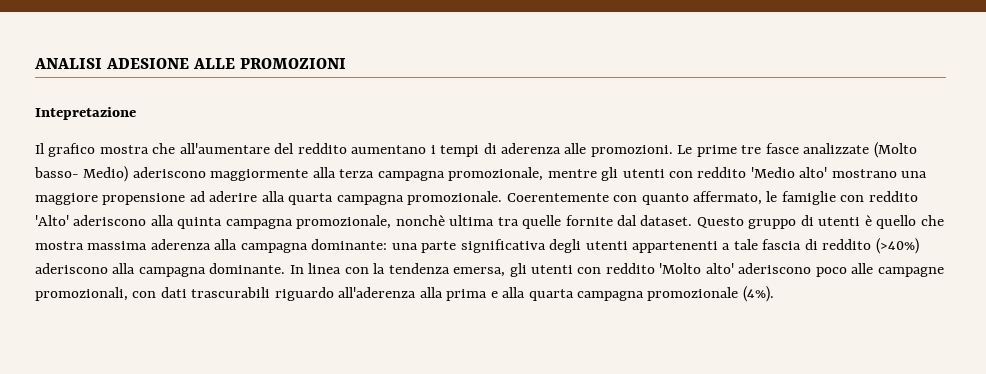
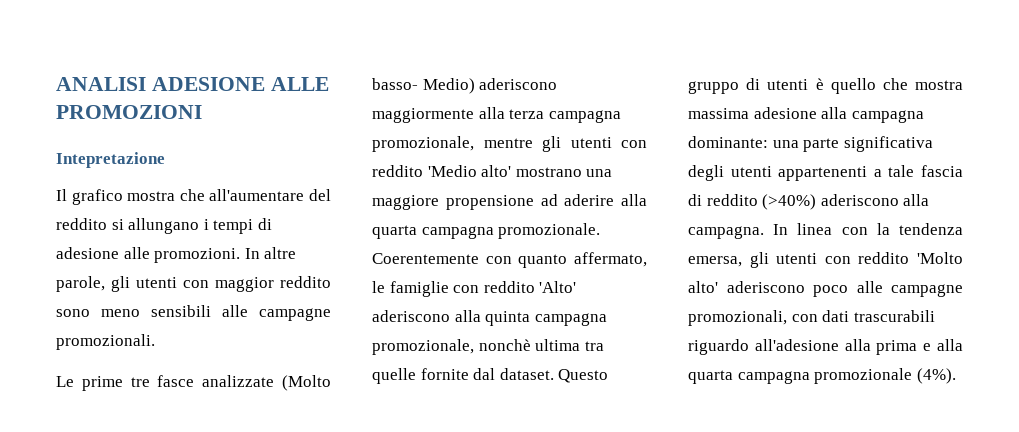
- Il grafico mostra che all'aumentare del reddito aumentano i tempi di aderenza alle promozioni. Le prime tre fasce analizzate (Molto basso- Medio) aderiscono maggiormente alla terza campagna promozionale, mentre gli utenti con reddito 'Medio alto' mostrano una maggiore propensione ad aderire alla quarta campagna promozionale.
+ Il grafico mostra che all'aumentare del reddito si allungano i tempi di adesione alle promozioni. In altre parole, gli utenti con maggior reddito sono meno sensibili alle campagne promozionali.
+ Le prime tre fasce analizzate (Molto basso- Medio) aderiscono maggiormente alla terza campagna promozionale, mentre gli utenti con reddito 'Medio alto' mostrano una maggiore propensione ad aderire alla quarta campagna promozionale.
- Questo gruppo di utenti è quello che mostra massima aderenza alla campagna dominante: una parte significativa degli utenti appartenenti a tale fascia di reddito (>40%) aderiscono alla campagna dominante.
+ Questo gruppo di utenti è quello che mostra massima adesione alla campagna dominante: una parte significativa degli utenti appartenenti a tale fascia di reddito (>40%) aderiscono alla campagna.
- In linea con la tendenza emersa, gli utenti con reddito 'Molto alto' aderiscono poco alle campagne promozionali, con dati trascurabili riguardo all'aderenza alla prima e alla quarta campagna promozionale (4%).
+ In linea con la tendenza emersa, gli utenti con reddito 'Molto alto' aderiscono poco alle campagne promozionali, con dati trascurabili riguardo all'adesione alla prima e alla quarta campagna promozionale (4%).

